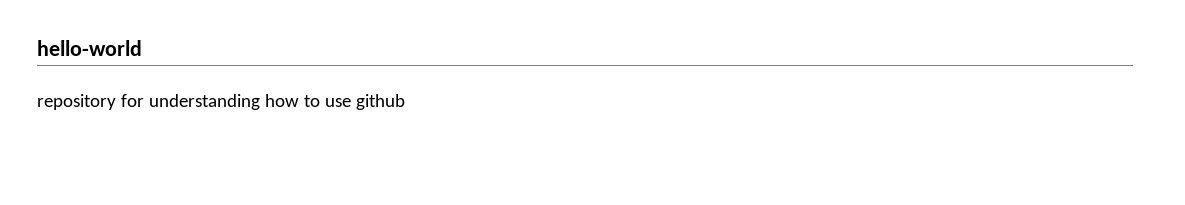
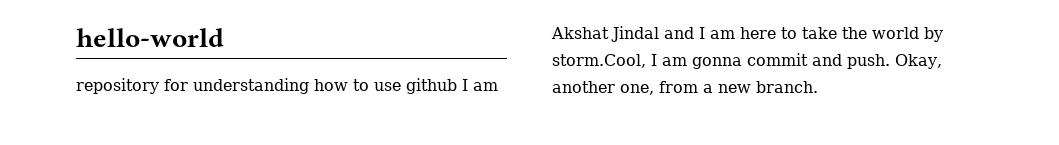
- repository for understanding how to use github
+ repository for understanding how to use github I am Akshat Jindal and I am here to take the world by storm.Cool, I am gonna commit and push. Okay, another one, from a new branch.

